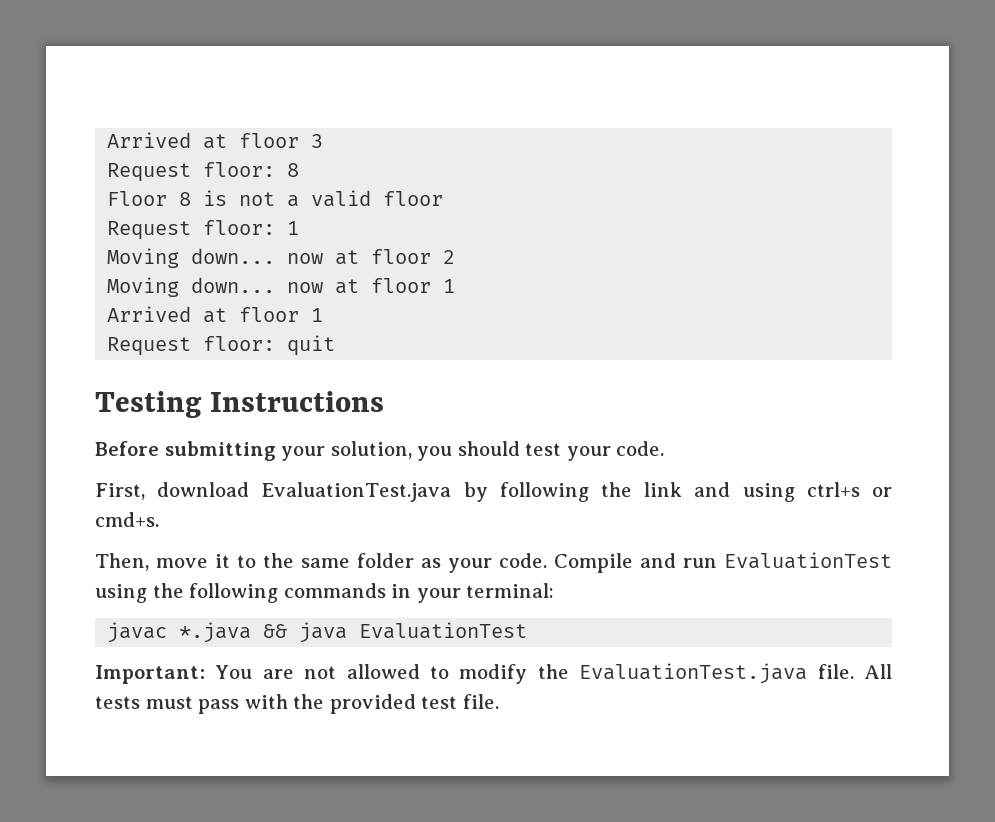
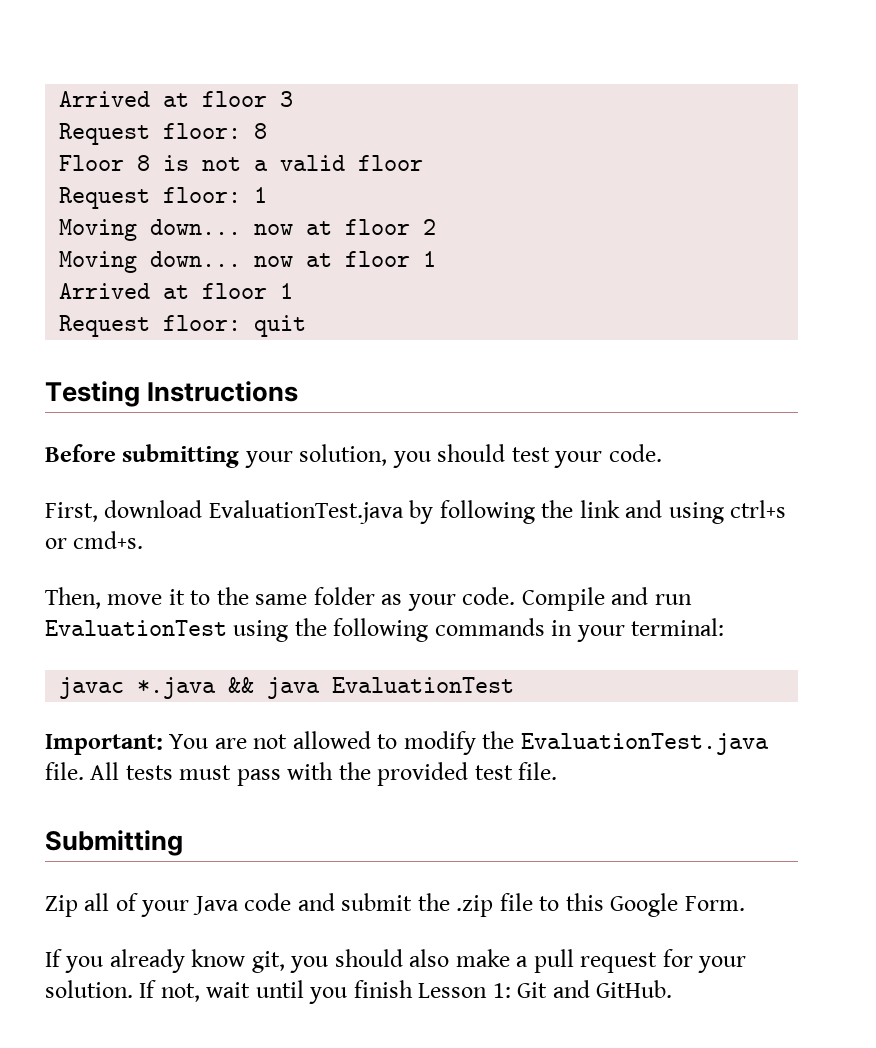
+ Submitting
+ Zip all of your Java code and submit the .zip file to this Google Form.
+ If you already know git, you should also make a pull request for your solution. If not, wait until you finish Lesson 1: Git and GitHub.

